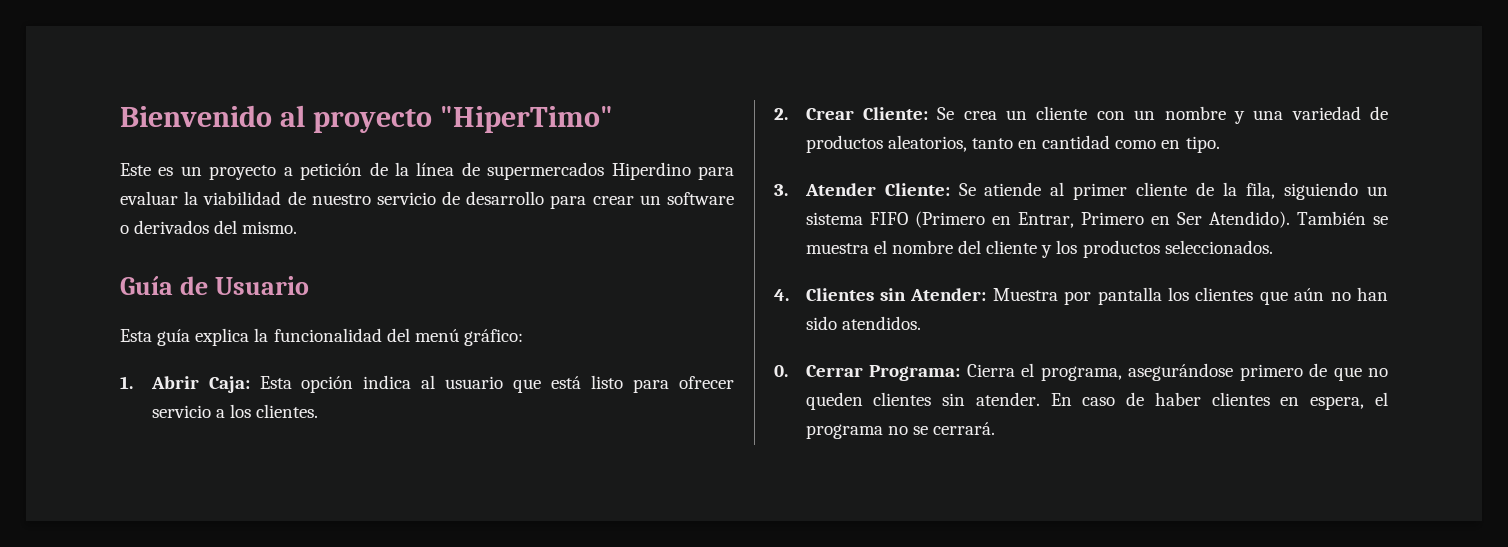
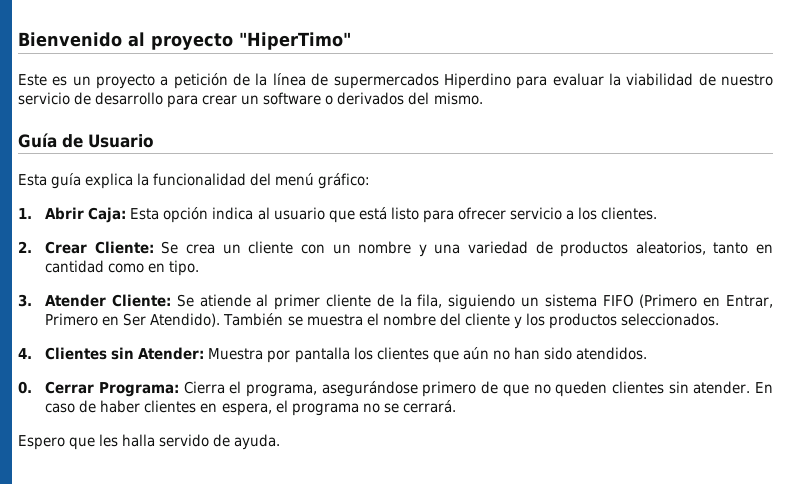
+ Espero que les halla servido de ayuda.

